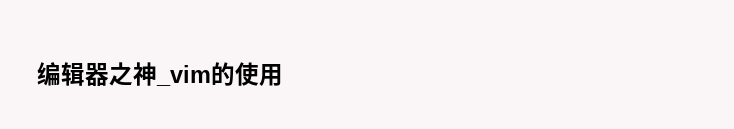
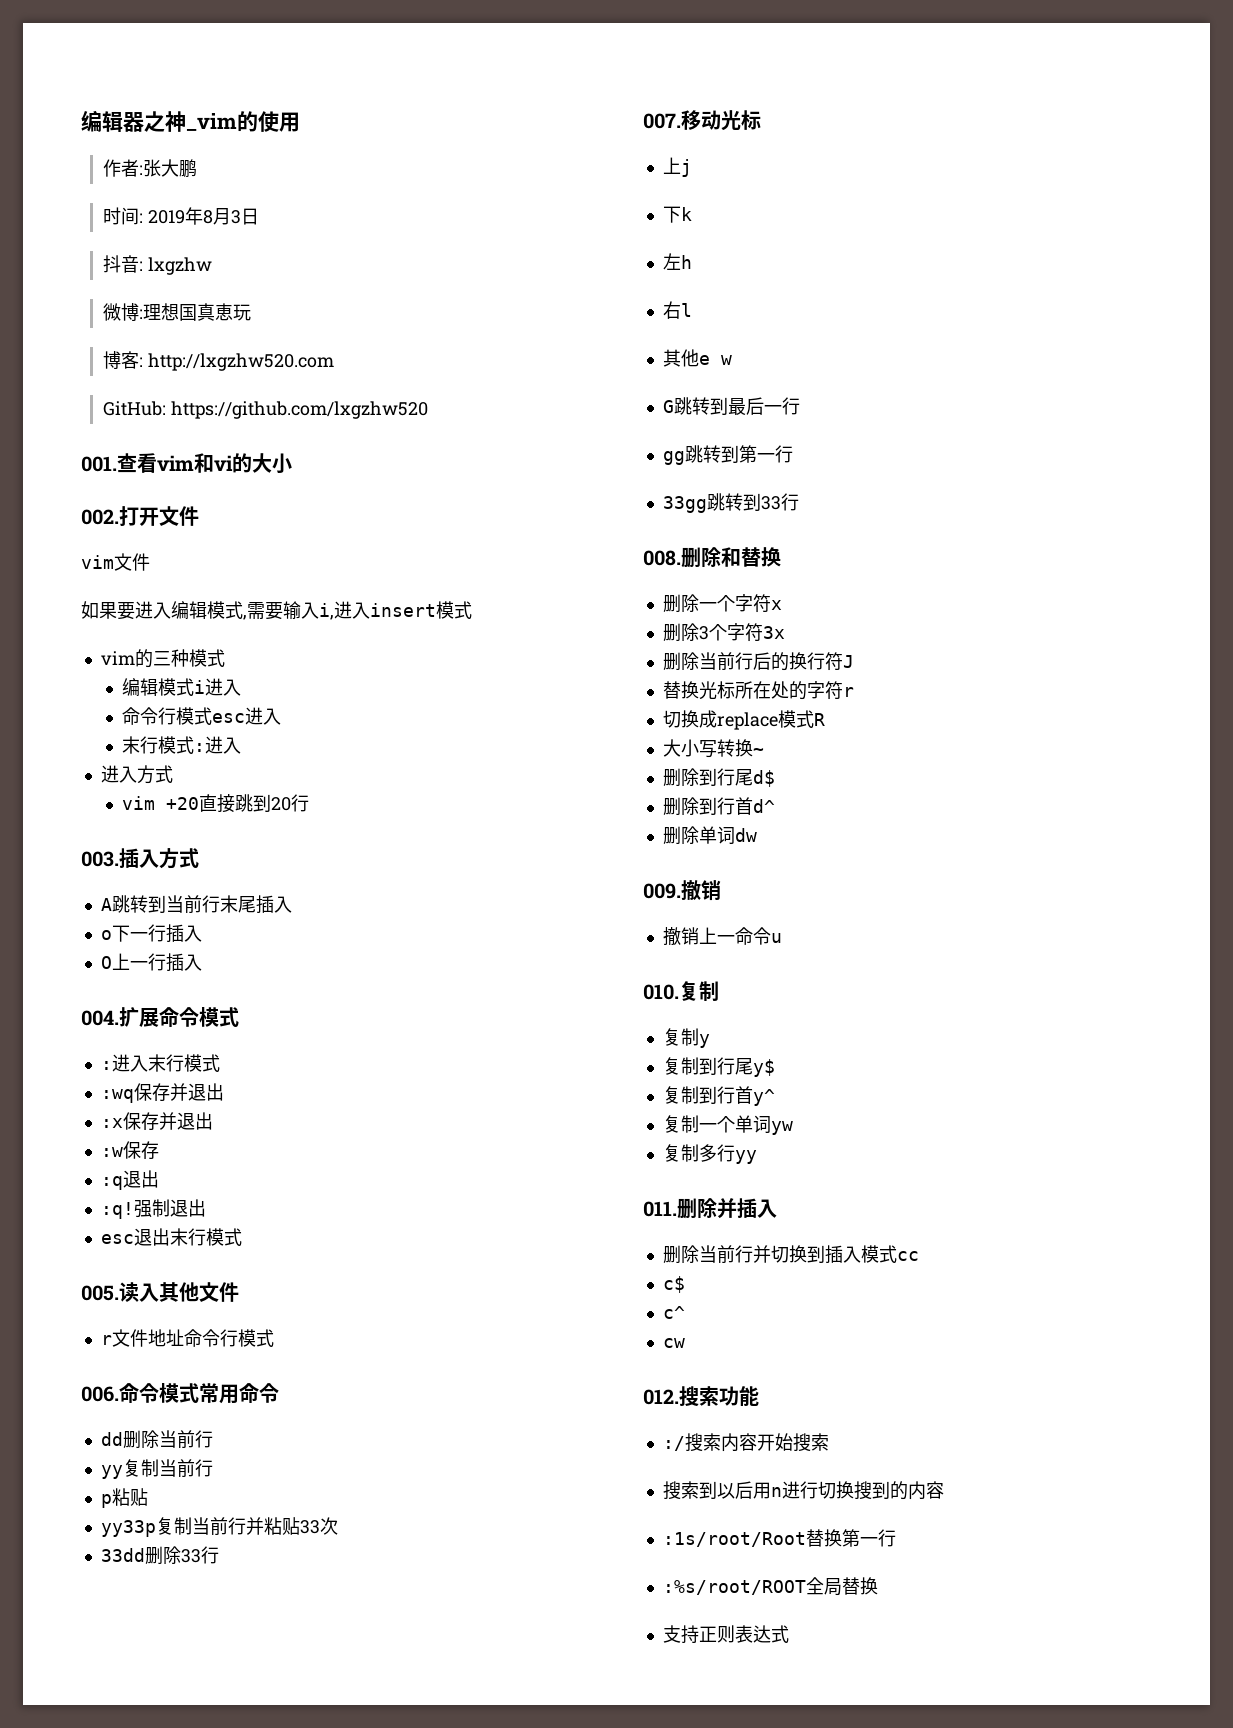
+ 作者:张大鹏
+ 时间: 2019年8月3日
+ 抖音: lxgzhw
+ 微博:理想国真恵玩
+ 博客: http://lxgzhw520.com
+ GitHub: https://github.com/lxgzhw520
+ 001.查看vim和vi的大小
+ 002.打开文件
+ vim文件
+ 如果要进入编辑模式,需要输入i,进入insert模式
+ vim的三种模式
+ 编辑模式i进入
+ 命令行模式esc进入
+ 末行模式:进入
+ 进入方式
+ vim +20直接跳到20行
+ 003.插入方式
+ A跳转到当前行末尾插入
+ o下一行插入
+ O上一行插入
+ 004.扩展命令模式
+ :进入末行模式
+ :wq保存并退出
+ :x保存并退出
+ :w保存
+ :q退出
+ :q!强制退出
+ esc退出末行模式
+ 005.读入其他文件
+ r文件地址命令行模式
+ 006.命令模式常用命令
+ dd删除当前行
+ yy复制当前行
+ p粘贴
+ yy33p复制当前行并粘贴33次
+ 33dd删除33行
+ 007.移动光标
+ 上j
+ 下k
+ 左h
+ 右l
+ 其他e w
+ G跳转到最后一行
+ gg跳转到第一行
+ 33gg跳转到33行
+ 008.删除和替换
+ 删除一个字符x
+ 删除3个字符3x
+ 删除当前行后的换行符J
+ 替换光标所在处的字符r
+ 切换成replace模式R
+ 大小写转换~
+ 删除到行尾d$
+ 删除到行首d^
+ 删除单词dw
+ 009.撤销
+ 撤销上一命令u
+ 010.复制
+ 复制y
+ 复制到行尾y$
+ 复制到行首y^
+ 复制一个单词yw
+ 复制多行yy
+ 011.删除并插入
+ 删除当前行并切换到插入模式cc
+ c$
+ c^
+ cw
+ 012.搜索功能
+ :/搜索内容开始搜索
+ 搜索到以后用n进行切换搜到的内容
+ :1s/root/Root替换第一行
+ :%s/root/ROOT全局替换
+ 支持正则表达式

